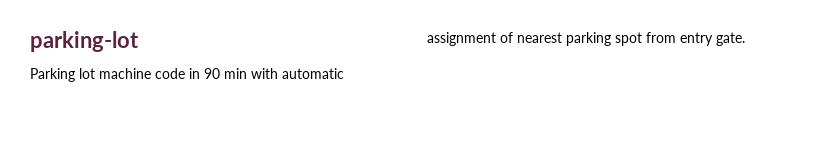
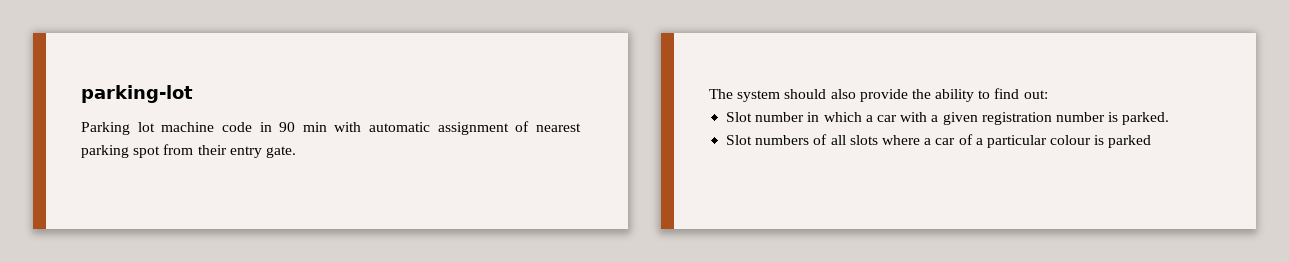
- Parking lot machine code in 90 min with automatic assignment of nearest parking spot from entry gate.
+ Parking lot machine code in 90 min with automatic assignment of nearest parking spot from their entry gate.
+ The system should also provide the ability to find out:
+ Slot number in which a car with a given registration number is parked.
+ Slot numbers of all slots where a car of a particular colour is parked

